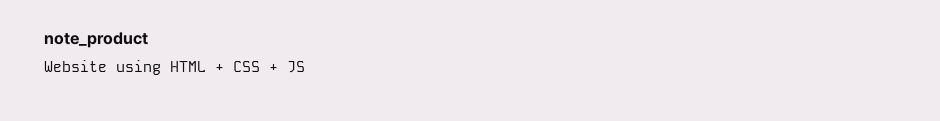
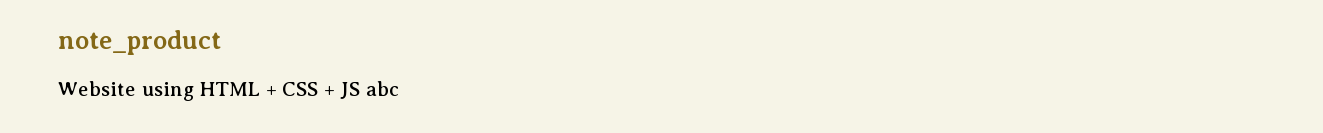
- Website using HTML + CSS + JS
+ Website using HTML + CSS + JS abc

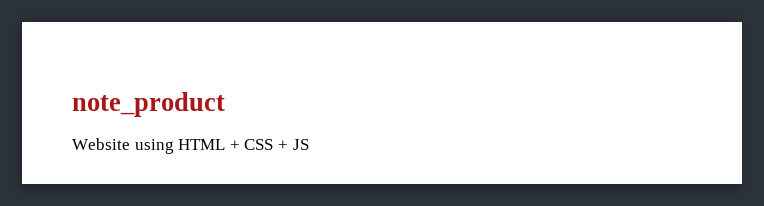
- Website using HTML + CSS + JS abc
+ Website using HTML + CSS + JS

